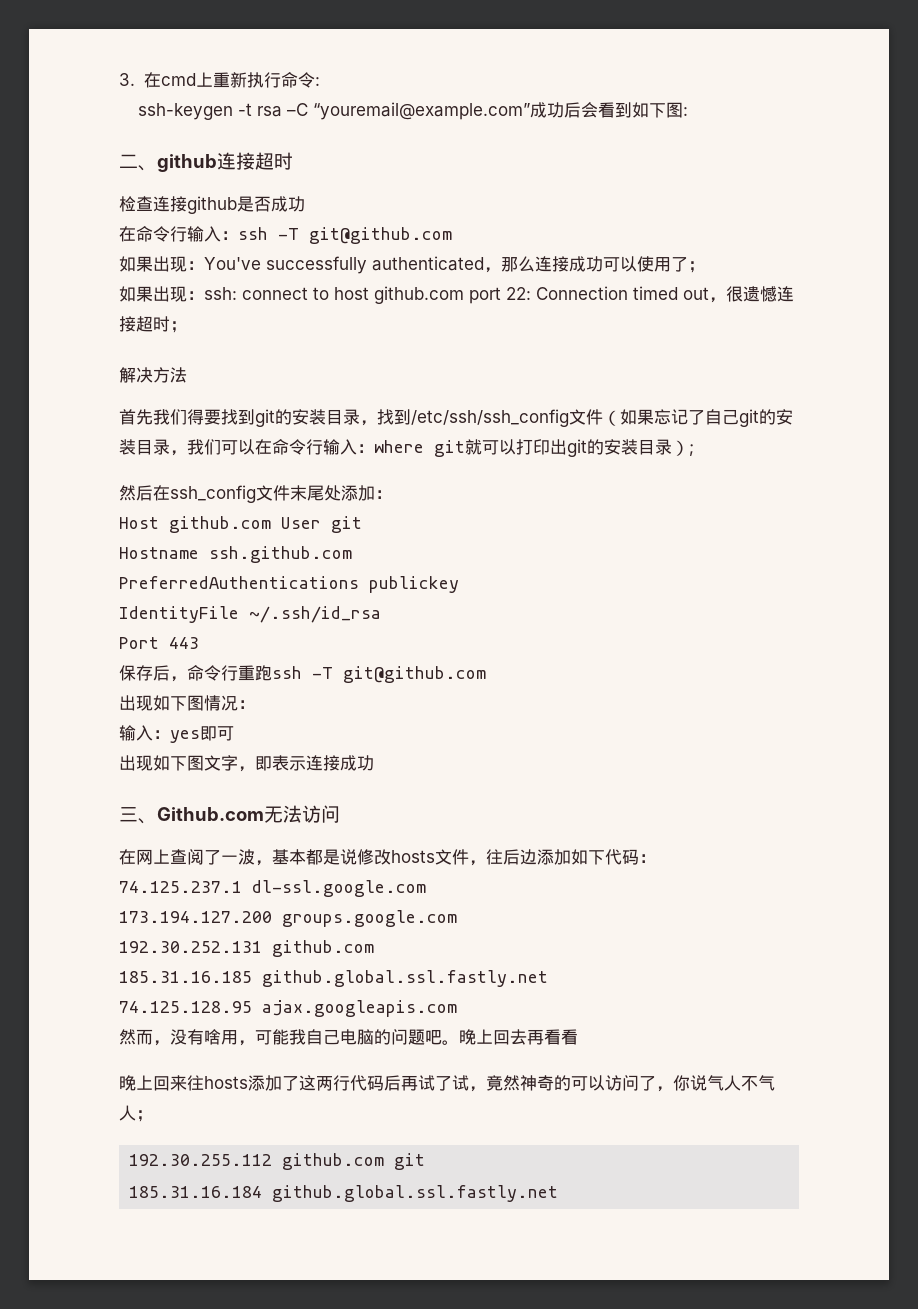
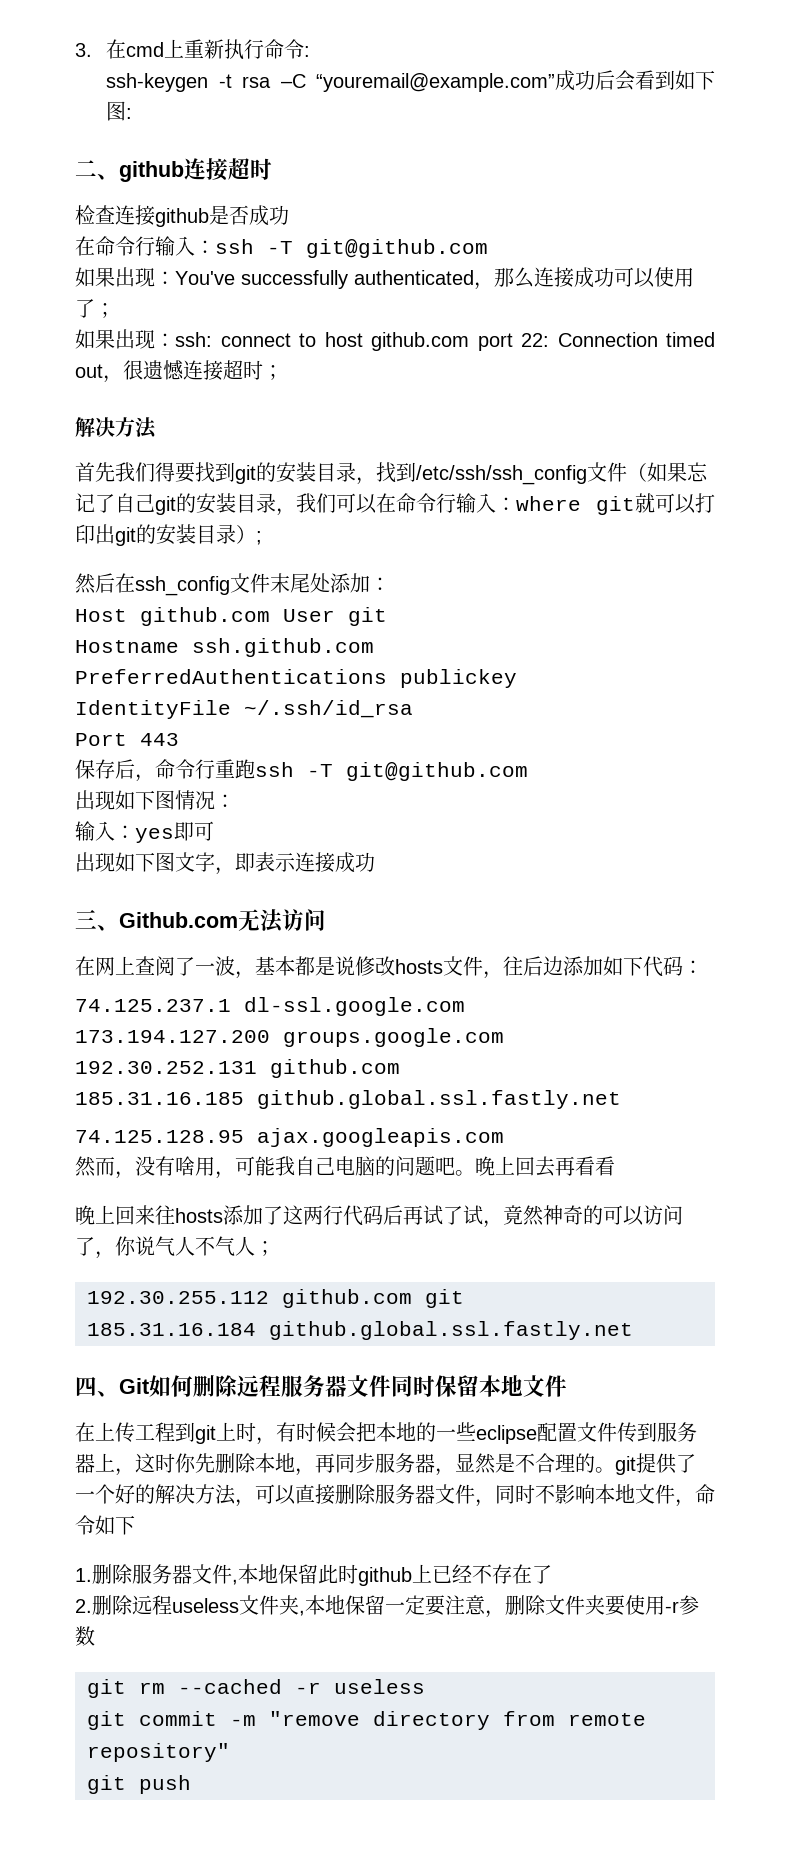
+ 四、Git如何删除远程服务器文件同时保留本地文件
+ 在上传工程到git上时，有时候会把本地的一些eclipse配置文件传到服务器上，这时你先删除本地，再同步服务器，显然是不合理的。git提供了一个好的解决方法，可以直接删除服务器文件，同时不影响本地文件，命令如下
+ 1.删除服务器文件,本地保留此时github上已经不存在了
+ 2.删除远程useless文件夹,本地保留一定要注意，删除文件夹要使用-r参数
+ git rm --cached -r useless
+ git commit -m "remove directory from remote repository"
+ git push

